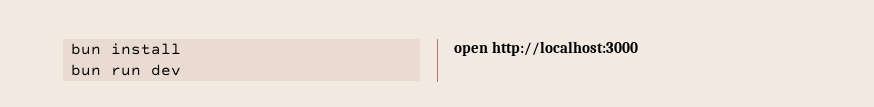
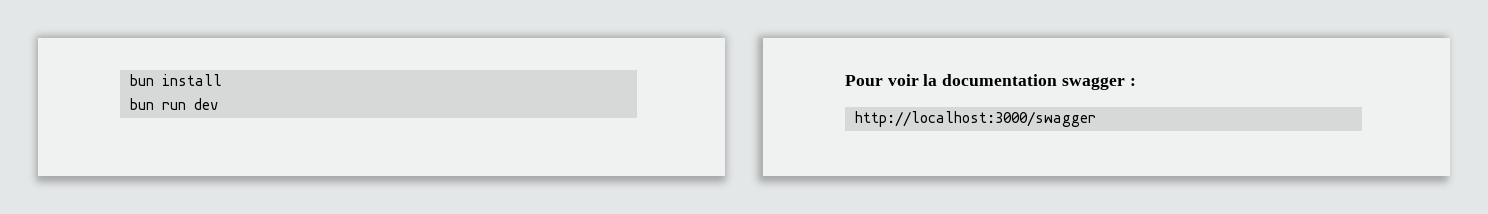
- open http://localhost:3000
+ Pour voir la documentation swagger :
+ http://localhost:3000/swagger

